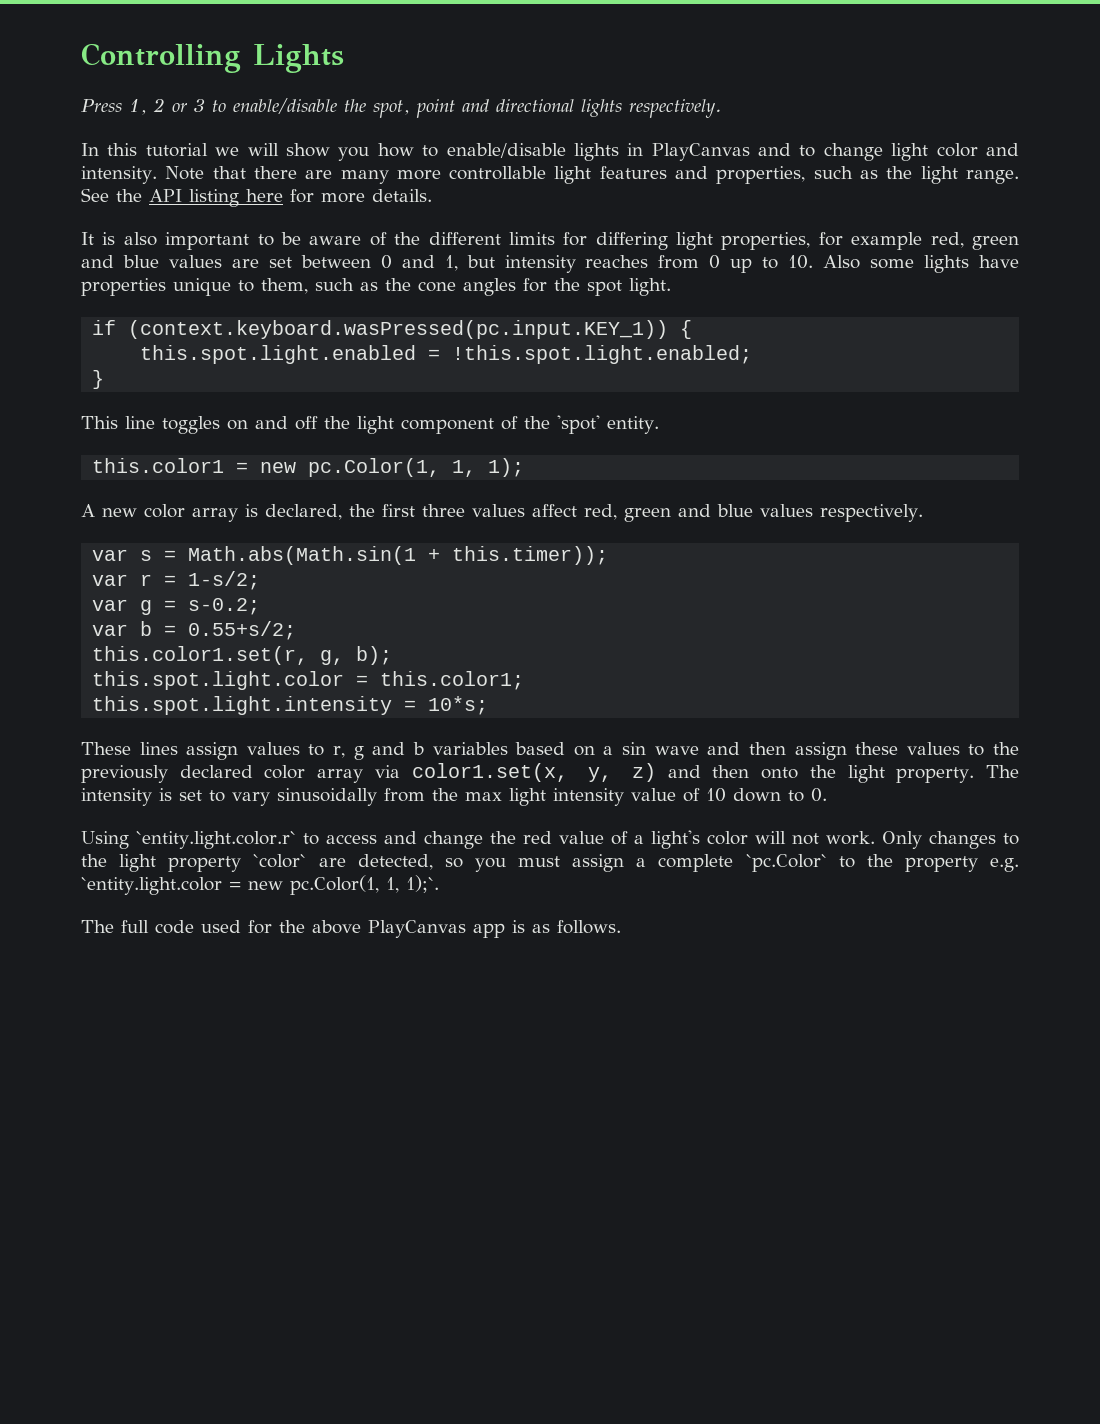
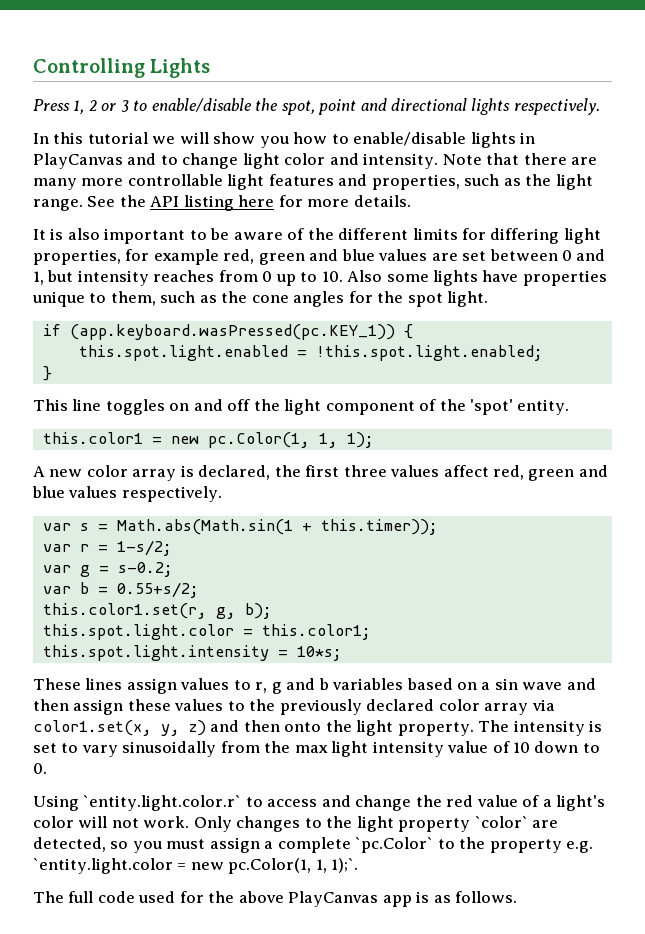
- if (context.keyboard.wasPressed(pc.input.KEY_1)) {
+ if (app.keyboard.wasPressed(pc.KEY_1)) {

